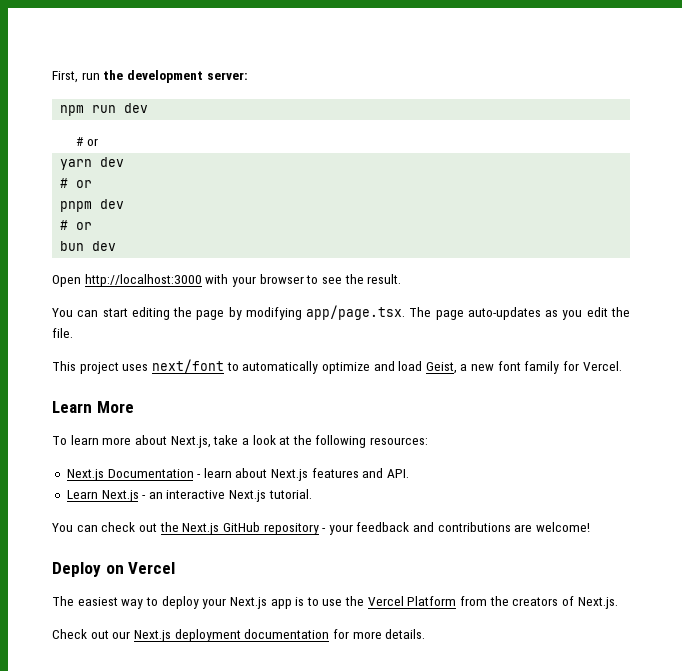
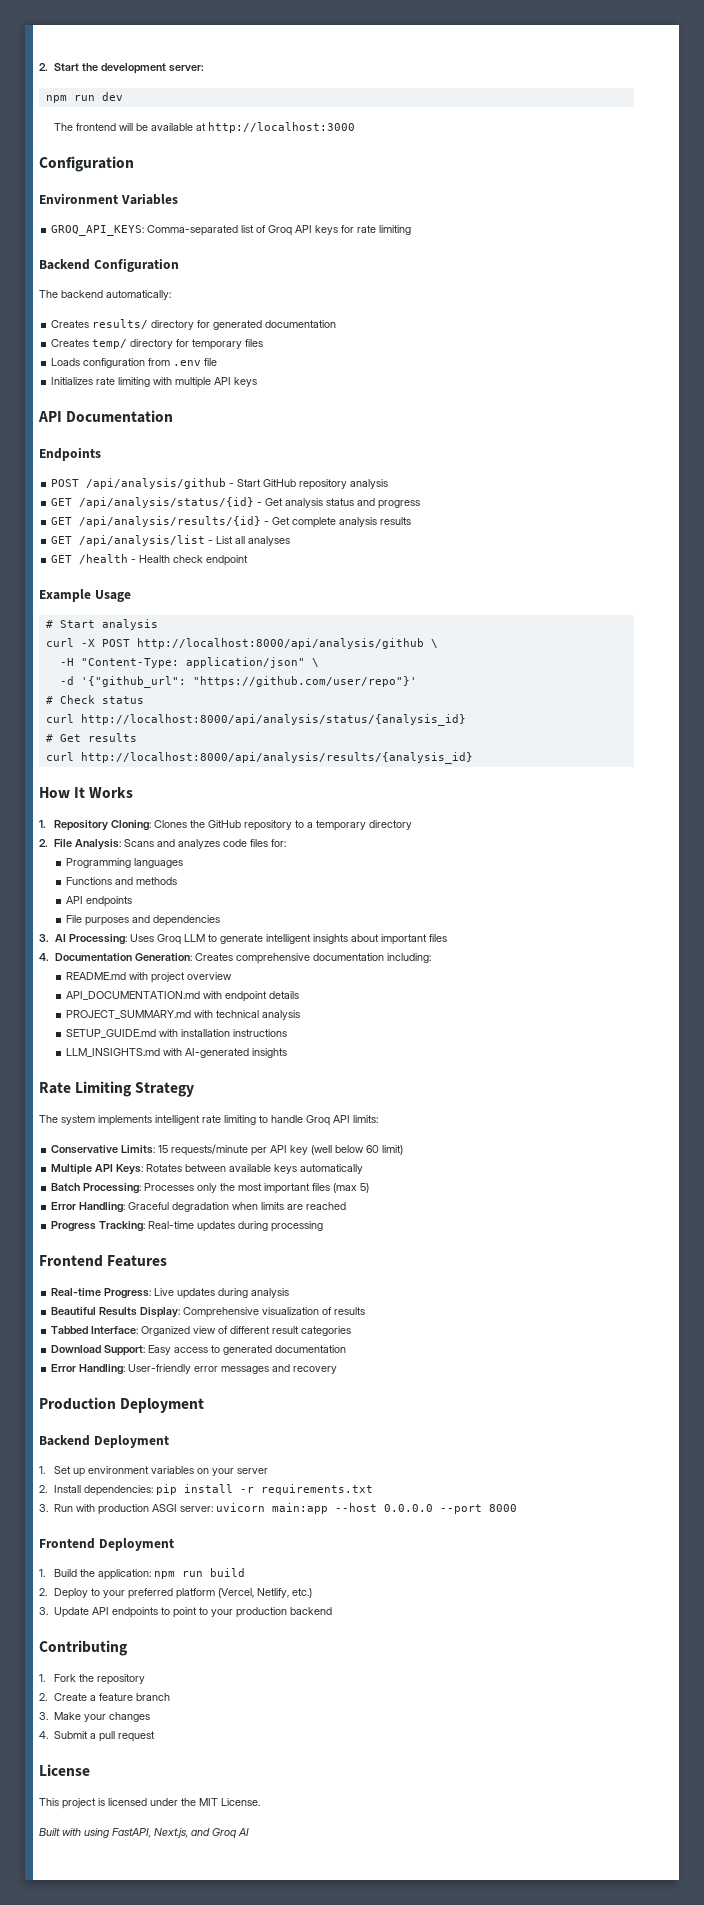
- First, run the development server:
+ 2. Start the development server:
  npm run dev
- # or
- yarn dev
- # or
- pnpm dev
- # or
- bun dev
- Open http://localhost:3000 with your browser to see the result.
- You can start editing the page by modifying app/page.tsx. The page auto-updates as you edit the file.
- This project uses next/font to automatically optimize and load Geist, a new font family for Vercel.
- Learn More
- To learn more about Next.js, take a look at the following resources:
- Next.js Documentation - learn about Next.js features and API.
- Learn Next.js - an interactive Next.js tutorial.
- You can check out the Next.js GitHub repository - your feedback and contributions are welcome!
- Deploy on Vercel
- The easiest way to deploy your Next.js app is to use the Vercel Platform from the creators of Next.js.
- Check out our Next.js deployment documentation for more details.
+ The frontend will be available at http://localhost:3000
+ Configuration
+ Environment Variables
+ GROQ_API_KEYS: Comma-separated list of Groq API keys for rate limiting
+ Backend Configuration
+ The backend automatically:
+ Creates results/ directory for generated documentation
+ Creates temp/ directory for temporary files
+ Loads configuration from .env file
+ Initializes rate limiting with multiple API keys
+ API Documentation
+ Endpoints
+ POST /api/analysis/github - Start GitHub repository analysis
+ GET /api/analysis/status/{id} - Get analysis status and progress
+ GET /api/analysis/results/{id} - Get complete analysis results
+ GET /api/analysis/list - List all analyses
+ GET /health - Health check endpoint
+ Example Usage
+ # Start analysis
+ curl -X POST http://localhost:8000/api/analysis/github \
+ -H "Content-Type: application/json" \
+ -d '{"github_url": "https://github.com/user/repo"}'
+ # Check status
+ curl http://localhost:8000/api/analysis/status/{analysis_id}
+ # Get results
+ curl http://localhost:8000/api/analysis/results/{analysis_id}
+ How It Works
+ 1. Repository Cloning: Clones the GitHub repository to a temporary directory
+ 2. File Analysis: Scans and analyzes code files for:
+ Programming languages
+ Functions and methods
+ API endpoints
+ File purposes and dependencies
+ 3. AI Processing: Uses Groq LLM to generate intelligent insights about important files
+ 4. Documentation Generation: Creates comprehensive documentation including:
+ README.md with project overview
+ API_DOCUMENTATION.md with endpoint details
+ PROJECT_SUMMARY.md with technical analysis
+ SETUP_GUIDE.md with installation instructions
+ LLM_INSIGHTS.md with AI-generated insights
+ Rate Limiting Strategy
+ The system implements intelligent rate limiting to handle Groq API limits:
+ Conservative Limits: 15 requests/minute per API key (well below 60 limit)
+ Multiple API Keys: Rotates between available keys automatically
+ Batch Processing: Processes only the most important files (max 5)
+ Error Handling: Graceful degradation when limits are reached
+ Progress Tracking: Real-time updates during processing
+ Frontend Features
+ Real-time Progress: Live updates during analysis
+ Beautiful Results Display: Comprehensive visualization of results
+ Tabbed Interface: Organized view of different result categories
+ Download Support: Easy access to generated documentation
+ Error Handling: User-friendly error messages and recovery
+ Production Deployment
+ Backend Deployment
+ 1. Set up environment variables on your server
+ 2. Install dependencies: pip install -r requirements.txt
+ 3. Run with production ASGI server: uvicorn main:app --host 0.0.0.0 --port 8000
+ Frontend Deployment
+ 1. Build the application: npm run build
+ 2. Deploy to your preferred platform (Vercel, Netlify, etc.)
+ 3. Update API endpoints to point to your production backend
+ Contributing
+ 1. Fork the repository
+ 2. Create a feature branch
+ 3. Make your changes
+ 4. Submit a pull request
+ License
+ This project is licensed under the MIT License.
+ Built with using FastAPI, Next.js, and Groq AI

